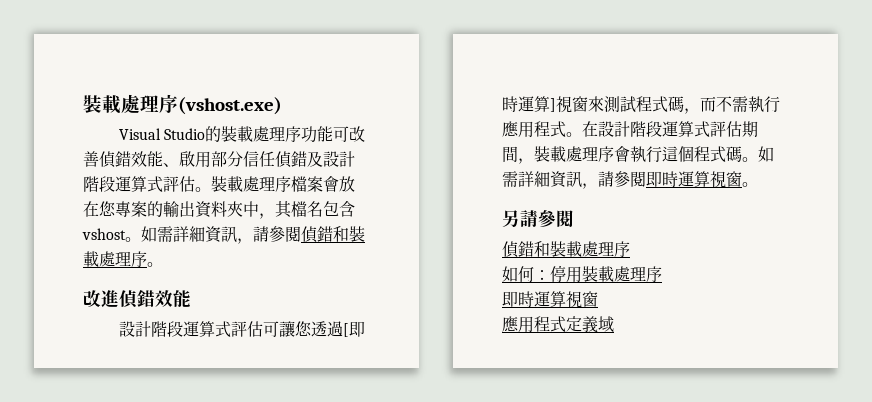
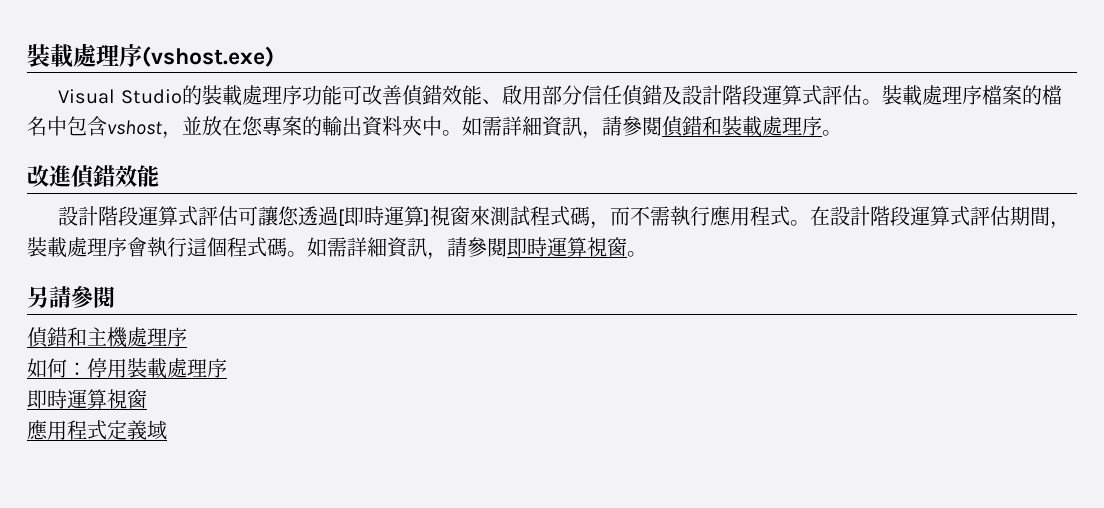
- 裝載處理序檔案會放在您專案的輸出資料夾中，其檔名包含vshost。
+ 裝載處理序檔案的檔名中包含vshost，並放在您專案的輸出資料夾中。
  另請參閱
- 偵錯和裝載處理序
+ 偵錯和主機處理序

